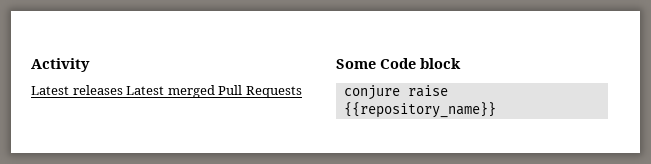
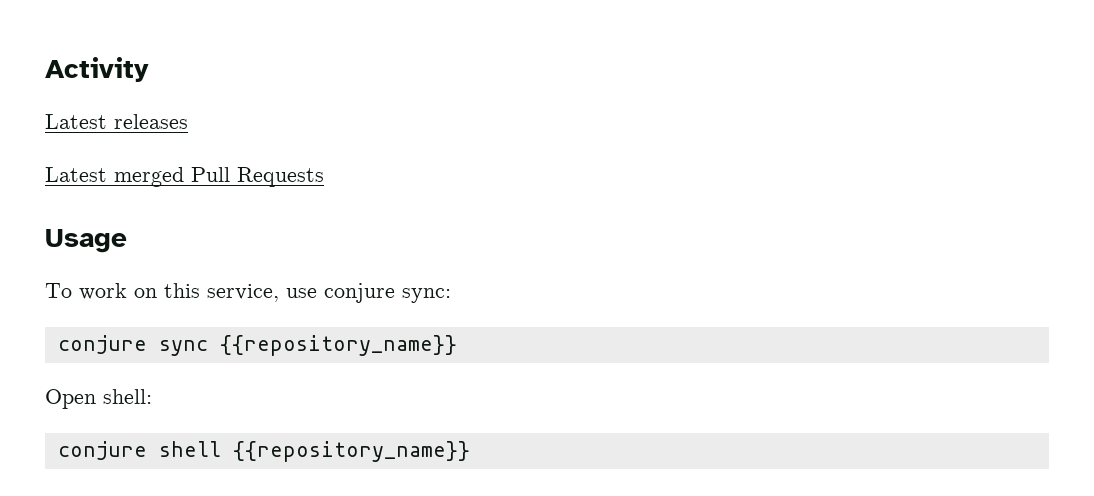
- Latest releases Latest merged Pull Requests
+ Latest releases
+ Latest merged Pull Requests
- Some Code block
- conjure raise {{repository_name}}
+ Usage
+ To work on this service, use conjure sync:
+ conjure sync {{repository_name}}
+ Open shell:
+ conjure shell {{repository_name}}

